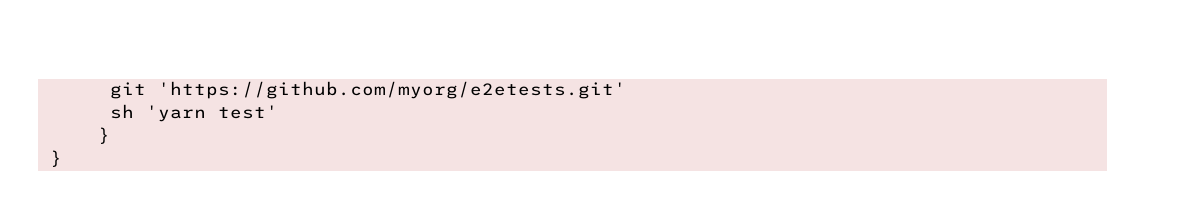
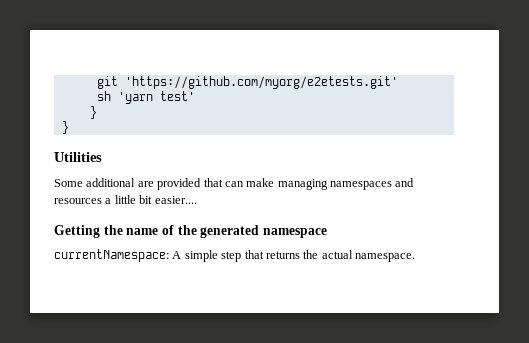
+ Utilities
+ Some additional are provided that can make managing namespaces and resources a little bit easier....
+ Getting the name of the generated namespace
+ currentNamespace: A simple step that returns the actual namespace.

